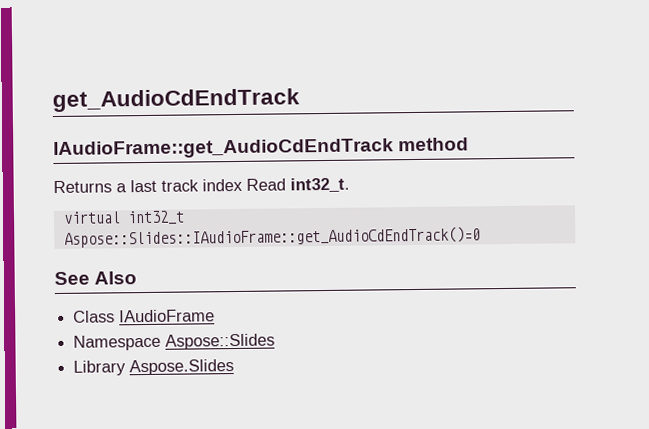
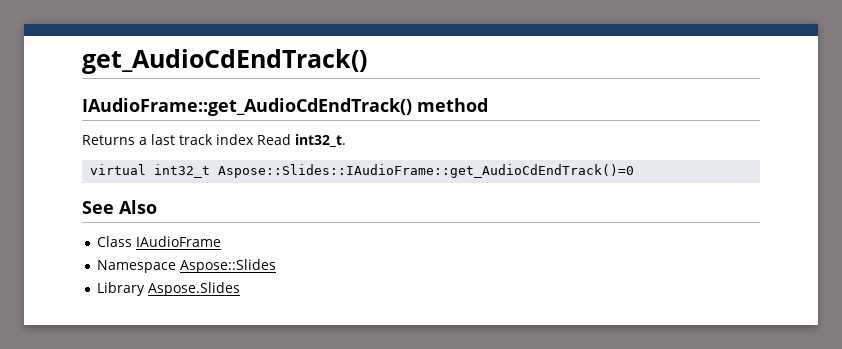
- get_AudioCdEndTrack
- IAudioFrame::get_AudioCdEndTrack method
+ get_AudioCdEndTrack()
+ IAudioFrame::get_AudioCdEndTrack() method

